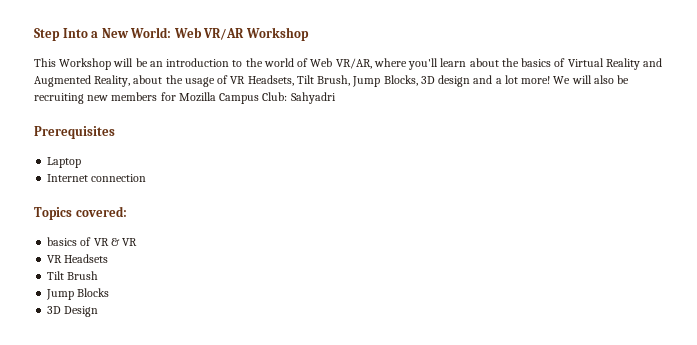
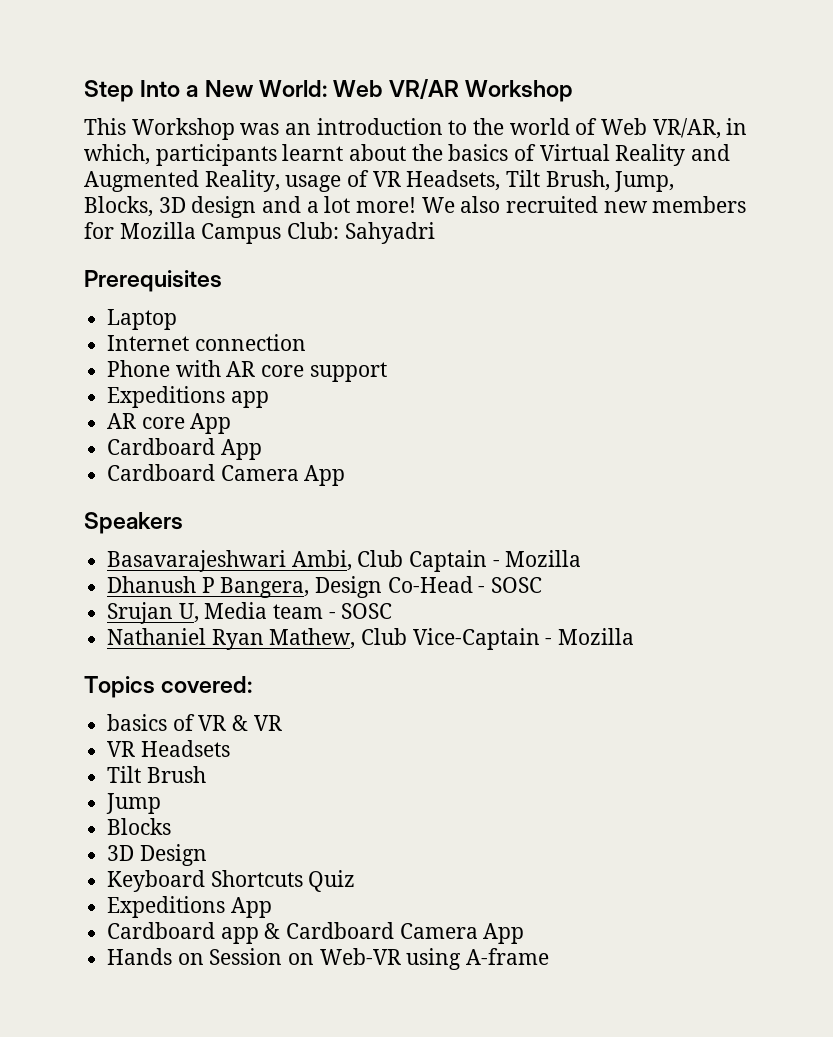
- This Workshop will be an introduction to the world of Web VR/AR, where you'll learn about the basics of Virtual Reality and Augmented Reality, about the usage of VR Headsets, Tilt Brush, Jump Blocks, 3D design and a lot more!
+ This Workshop was an introduction to the world of Web VR/AR, in which, participants learnt about the basics of Virtual Reality and Augmented Reality, usage of VR Headsets, Tilt Brush, Jump, Blocks, 3D design and a lot more!
- We will also be recruiting new members for Mozilla Campus Club: Sahyadri
+ We also recruited new members for Mozilla Campus Club: Sahyadri
+ Phone with AR core support
+ Expeditions app
+ AR core App
+ Cardboard App
+ Cardboard Camera App
+ Speakers
+ Basavarajeshwari Ambi, Club Captain - Mozilla
+ Dhanush P Bangera, Design Co-Head - SOSC
+ Srujan U, Media team - SOSC
+ Nathaniel Ryan Mathew, Club Vice-Captain - Mozilla
- Jump Blocks
+ Jump
+ Blocks
+ Keyboard Shortcuts Quiz
+ Expeditions App
+ Cardboard app & Cardboard Camera App
+ Hands on Session on Web-VR using A-frame

